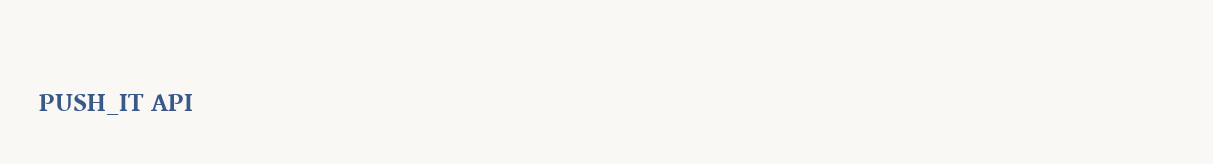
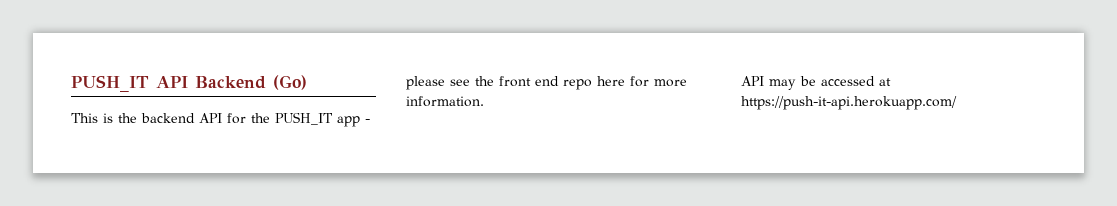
- PUSH_IT API
+ PUSH_IT API Backend (Go)
+ This is the backend API for the PUSH_IT app - please see the front end repo here for more information.
+ API may be accessed at https://push-it-api.herokuapp.com/

